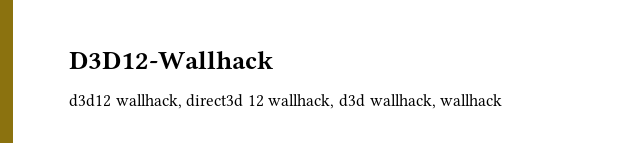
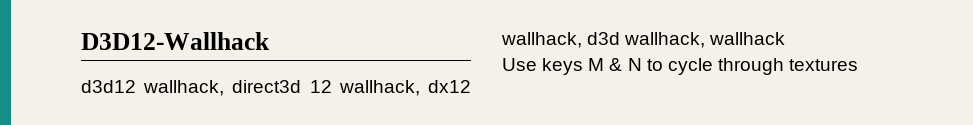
- d3d12 wallhack, direct3d 12 wallhack, d3d wallhack, wallhack
+ d3d12 wallhack, direct3d 12 wallhack, dx12 wallhack, d3d wallhack, wallhack
+ Use keys M & N to cycle through textures

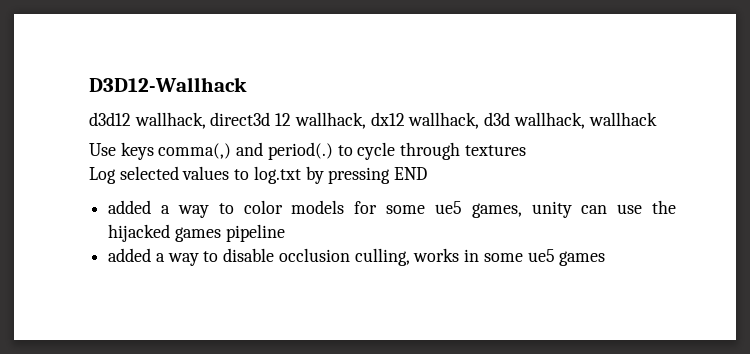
- Use keys M & N to cycle through textures
+ Use keys comma(,) and period(.) to cycle through textures
+ Log selected values to log.txt by pressing END
+ added a way to color models for some ue5 games, unity can use the hijacked games pipeline
+ added a way to disable occlusion culling, works in some ue5 games

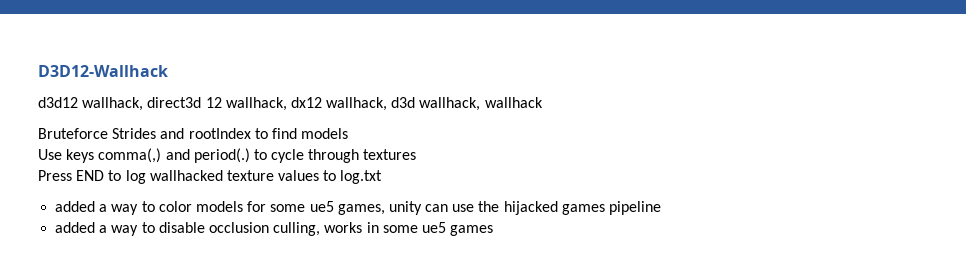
+ Bruteforce Strides and rootIndex to find models
- Log selected values to log.txt by pressing END
+ Press END to log wallhacked texture values to log.txt

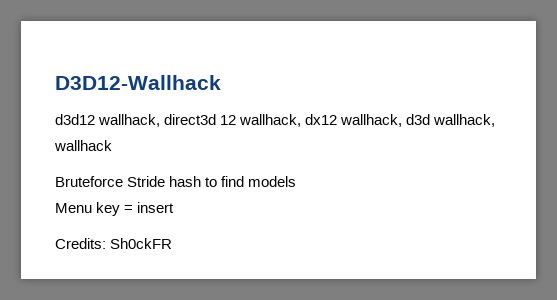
- Bruteforce Strides and rootIndex to find models
+ Bruteforce Stride hash to find models
- Use keys comma(,) and period(.) to cycle through textures
- Press END to log wallhacked texture values to log.txt
- added a way to color models for some ue5 games, unity can use the hijacked games pipeline
- added a way to disable occlusion culling, works in some ue5 games
+ Menu key = insert
+ Credits: Sh0ckFR

